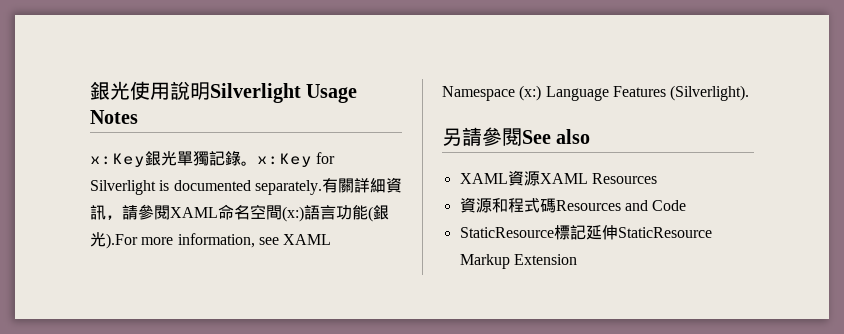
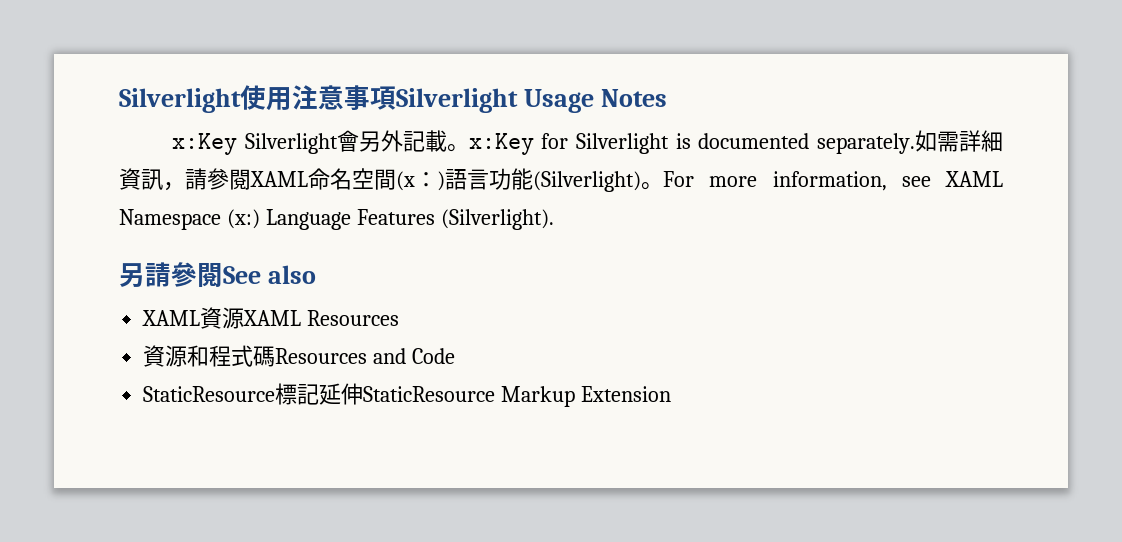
- 銀光使用說明Silverlight Usage Notes
+ Silverlight使用注意事項Silverlight Usage Notes
- x:Key銀光單獨記錄。x:Key for Silverlight is documented separately.
+ x:Key Silverlight會另外記載。x:Key for Silverlight is documented separately.
- 有關詳細資訊，請參閱XAML命名空間(x:)語言功能(銀光).For more information, see XAML Namespace (x:) Language Features (Silverlight).
+ 如需詳細資訊，請參閱XAML命名空間(x：)語言功能(Silverlight)。For more information, see XAML Namespace (x:) Language Features (Silverlight).

